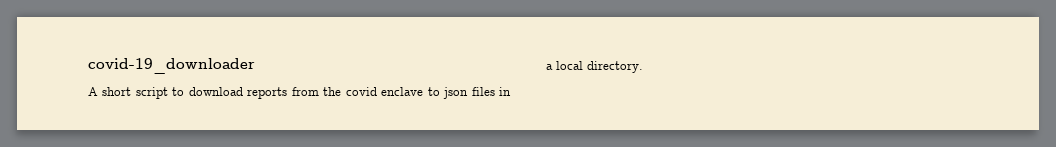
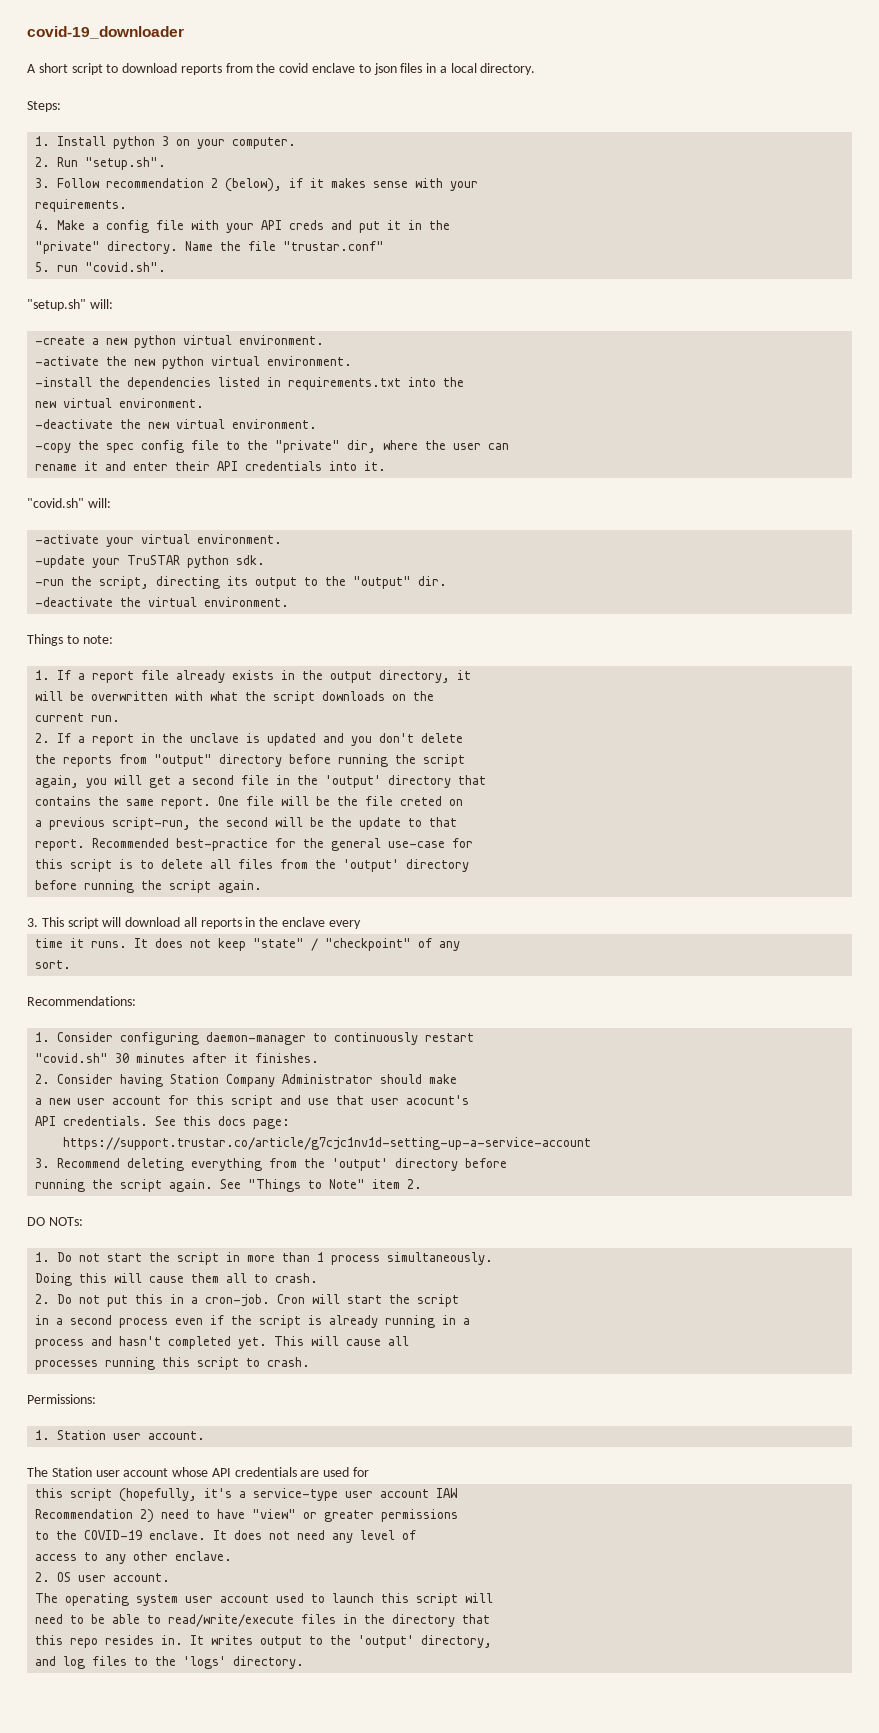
+ Steps:
+ 1. Install python 3 on your computer.
+ 2. Run "setup.sh".
+ 3. Follow recommendation 2 (below), if it makes sense with your
+ requirements.
+ 4. Make a config file with your API creds and put it in the
+ "private" directory. Name the file "trustar.conf"
+ 5. run "covid.sh".
+ "setup.sh" will:
+ -create a new python virtual environment.
+ -activate the new python virtual environment.
+ -install the dependencies listed in requirements.txt into the
+ new virtual environment.
+ -deactivate the new virtual environment.
+ -copy the spec config file to the "private" dir, where the user can
+ rename it and enter their API credentials into it.
+ "covid.sh" will:
+ -activate your virtual environment.
+ -update your TruSTAR python sdk.
+ -run the script, directing its output to the "output" dir.
+ -deactivate the virtual environment.
+ Things to note:
+ 1. If a report file already exists in the output directory, it
+ will be overwritten with what the script downloads on the
+ current run.
+ 2. If a report in the unclave is updated and you don't delete
+ the reports from "output" directory before running the script
+ again, you will get a second file in the 'output' directory that
+ contains the same report. One file will be the file creted on
+ a previous script-run, the second will be the update to that
+ report. Recommended best-practice for the general use-case for
+ this script is to delete all files from the 'output' directory
+ before running the script again.
+ 3. This script will download all reports in the enclave every
+ time it runs. It does not keep "state" / "checkpoint" of any
+ sort.
+ Recommendations:
+ 1. Consider configuring daemon-manager to continuously restart
+ "covid.sh" 30 minutes after it finishes.
+ 2. Consider having Station Company Administrator should make
+ a new user account for this script and use that user acocunt's
+ API credentials. See this docs page:
+ https://support.trustar.co/article/g7cjc1nv1d-setting-up-a-service-account
+ 3. Recommend deleting everything from the 'output' directory before
+ running the script again. See "Things to Note" item 2.
+ DO NOTs:
+ 1. Do not start the script in more than 1 process simultaneously.
+ Doing this will cause them all to crash.
+ 2. Do not put this in a cron-job. Cron will start the script
+ in a second process even if the script is already running in a
+ process and hasn't completed yet. This will cause all
+ processes running this script to crash.
+ Permissions:
+ 1. Station user account.
+ The Station user account whose API credentials are used for
+ this script (hopefully, it's a service-type user account IAW
+ Recommendation 2) need to have "view" or greater permissions
+ to the COVID-19 enclave. It does not need any level of
+ access to any other enclave.
+ 2. OS user account.
+ The operating system user account used to launch this script will
+ need to be able to read/write/execute files in the directory that
+ this repo resides in. It writes output to the 'output' directory,
+ and log files to the 'logs' directory.

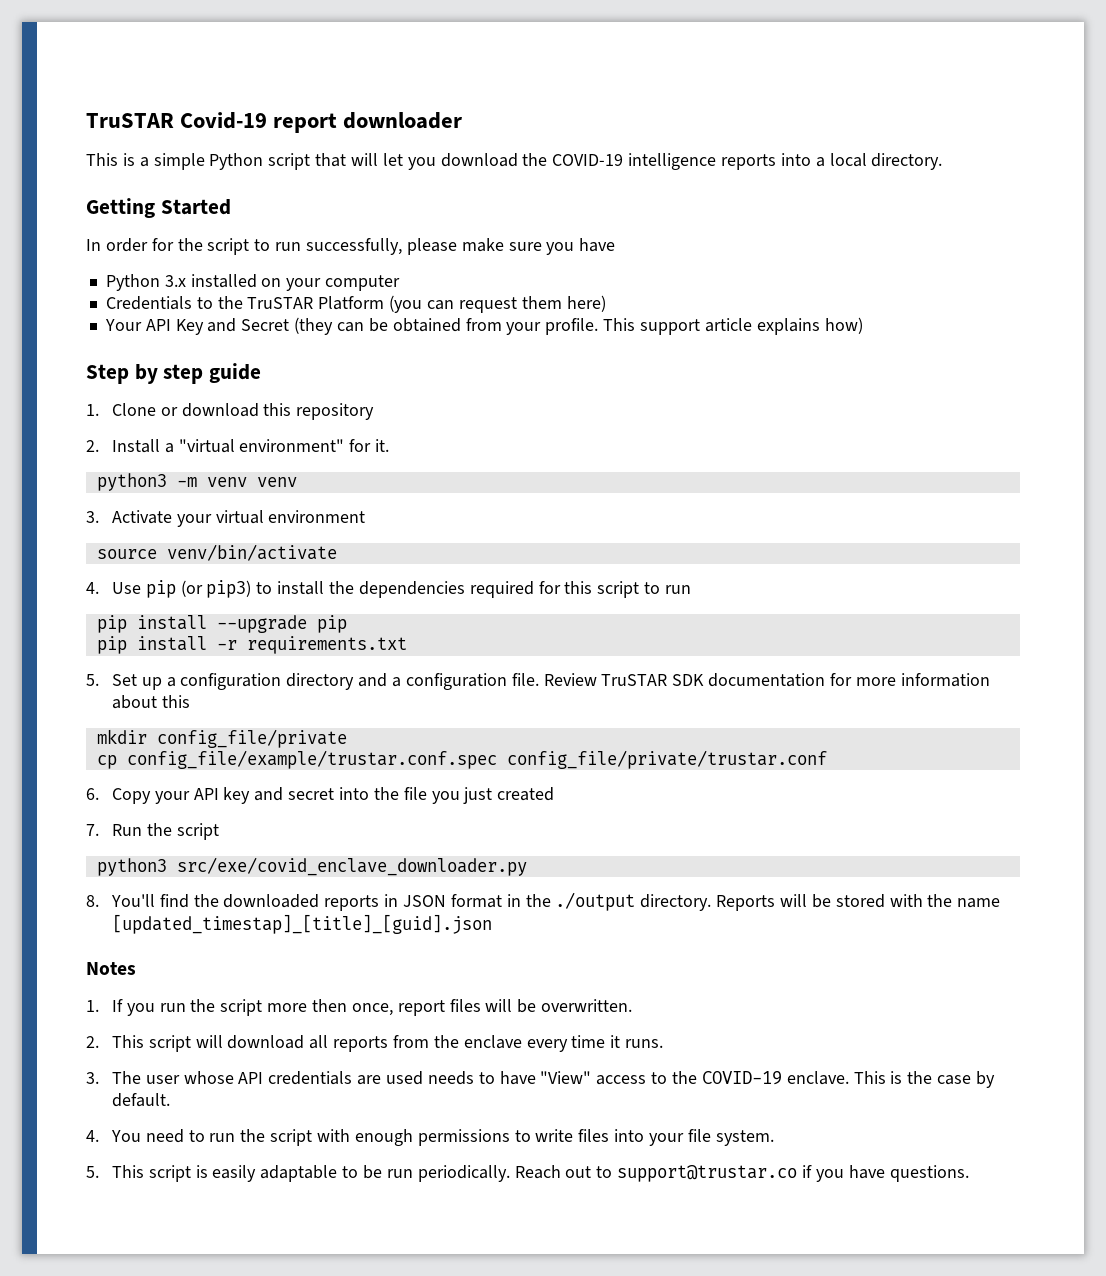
- covid-19_downloader
- A short script to download reports from the covid enclave to json files in a local directory.
- Steps:
- 1. Install python 3 on your computer.
- 2. Run "setup.sh".
- 3. Follow recommendation 2 (below), if it makes sense with your
- requirements.
- 4. Make a config file with your API creds and put it in the
- "private" directory. Name the file "trustar.conf"
- 5. run "covid.sh".
- "setup.sh" will:
- -create a new python virtual environment.
- -activate the new python virtual environment.
- -install the dependencies listed in requirements.txt into the
- new virtual environment.
- -deactivate the new virtual environment.
- -copy the spec config file to the "private" dir, where the user can
- rename it and enter their API credentials into it.
- "covid.sh" will:
- -activate your virtual environment.
- -update your TruSTAR python sdk.
- -run the script, directing its output to the "output" dir.
- -deactivate the virtual environment.
- Things to note:
- 1. If a report file already exists in the output directory, it
- will be overwritten with what the script downloads on the
- current run.
- 2. If a report in the unclave is updated and you don't delete
- the reports from "output" directory before running the script
- again, you will get a second file in the 'output' directory that
- contains the same report. One file will be the file creted on
- a previous script-run, the second will be the update to that
- report. Recommended best-practice for the general use-case for
- this script is to delete all files from the 'output' directory
- before running the script again.
- 3. This script will download all reports in the enclave every
- time it runs. It does not keep "state" / "checkpoint" of any
- sort.
- Recommendations:
- 1. Consider configuring daemon-manager to continuously restart
- "covid.sh" 30 minutes after it finishes.
- 2. Consider having Station Company Administrator should make
- a new user account for this script and use that user acocunt's
- API credentials. See this docs page:
- https://support.trustar.co/article/g7cjc1nv1d-setting-up-a-service-account
- 3. Recommend deleting everything from the 'output' directory before
- running the script again. See "Things to Note" item 2.
- DO NOTs:
- 1. Do not start the script in more than 1 process simultaneously.
- Doing this will cause them all to crash.
- 2. Do not put this in a cron-job. Cron will start the script
- in a second process even if the script is already running in a
- process and hasn't completed yet. This will cause all
- processes running this script to crash.
- Permissions:
- 1. Station user account.
- The Station user account whose API credentials are used for
- this script (hopefully, it's a service-type user account IAW
- Recommendation 2) need to have "view" or greater permissions
- to the COVID-19 enclave. It does not need any level of
- access to any other enclave.
- 2. OS user account.
- The operating system user account used to launch this script will
- need to be able to read/write/execute files in the directory that
- this repo resides in. It writes output to the 'output' directory,
- and log files to the 'logs' directory.
+ TruSTAR Covid-19 report downloader
+ This is a simple Python script that will let you download the COVID-19 intelligence reports into a local directory.
+ Getting Started
+ In order for the script to run successfully, please make sure you have
+ Python 3.x installed on your computer
+ Credentials to the TruSTAR Platform (you can request them here)
+ Your API Key and Secret (they can be obtained from your profile. This support article explains how)
+ Step by step guide
+ 1. Clone or download this repository
+ 2. Install a "virtual environment" for it.
+ python3 -m venv venv
+ 3. Activate your virtual environment
+ source venv/bin/activate
+ 4. Use pip (or pip3) to install the dependencies required for this script to run
+ pip install --upgrade pip
+ pip install -r requirements.txt
+ 5. Set up a configuration directory and a configuration file. Review TruSTAR SDK documentation for more information about this
+ mkdir config_file/private
+ cp config_file/example/trustar.conf.spec config_file/private/trustar.conf
+ 6. Copy your API key and secret into the file you just created
+ 7. Run the script
+ python3 src/exe/covid_enclave_downloader.py
+ 8. You'll find the downloaded reports in JSON format in the ./output directory. Reports will be stored with the name [updated_timestap]_[title]_[guid].json
+ Notes
+ 1. If you run the script more then once, report files will be overwritten.
+ 2. This script will download all reports from the enclave every time it runs.
+ 3. The user whose API credentials are used needs to have "View" access to the COVID-19 enclave. This is the case by default.
+ 4. You need to run the script with enough permissions to write files into your file system.
+ 5. This script is easily adaptable to be run periodically. Reach out to support@trustar.co if you have questions.

